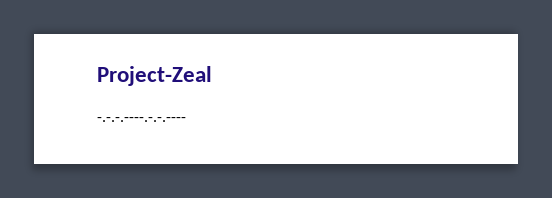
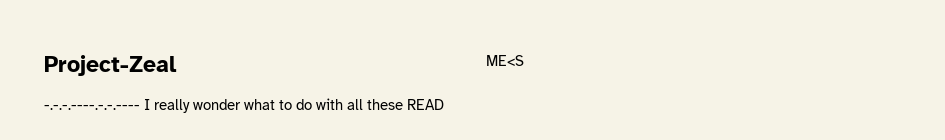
- -.-.-.----.-.-.----
+ -.-.-.----.-.-.---- I really wonder what to do with all these READ ME<S

